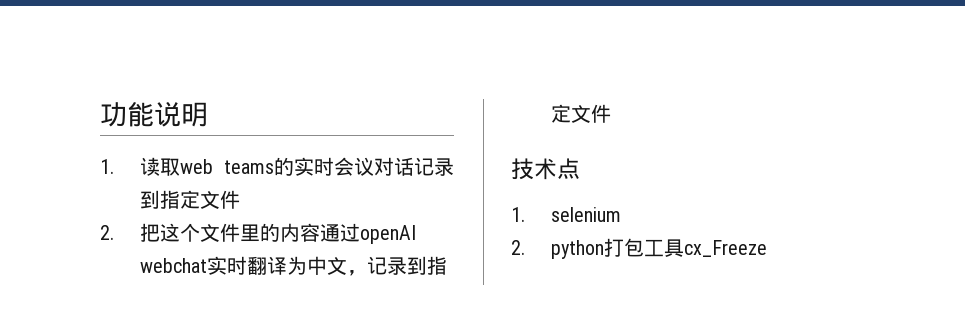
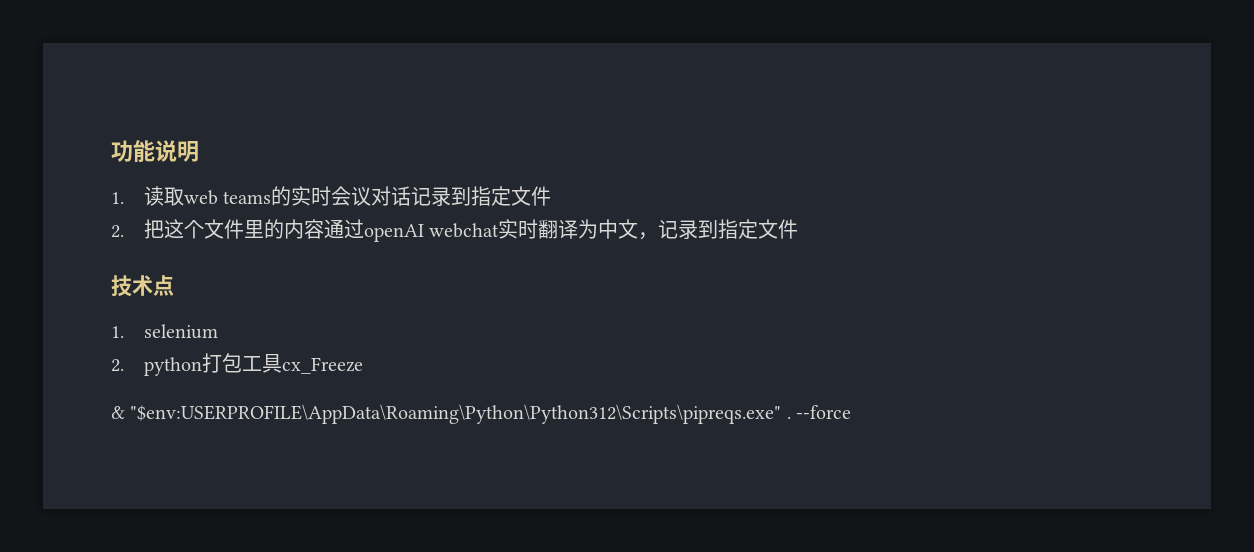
+ & "$env:USERPROFILE\AppData\Roaming\Python\Python312\Scripts\pipreqs.exe" . --force

